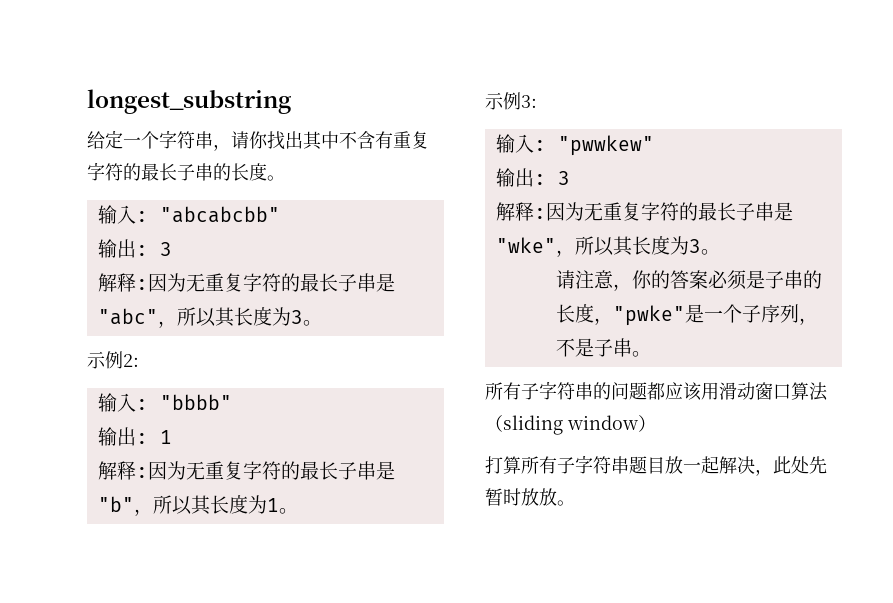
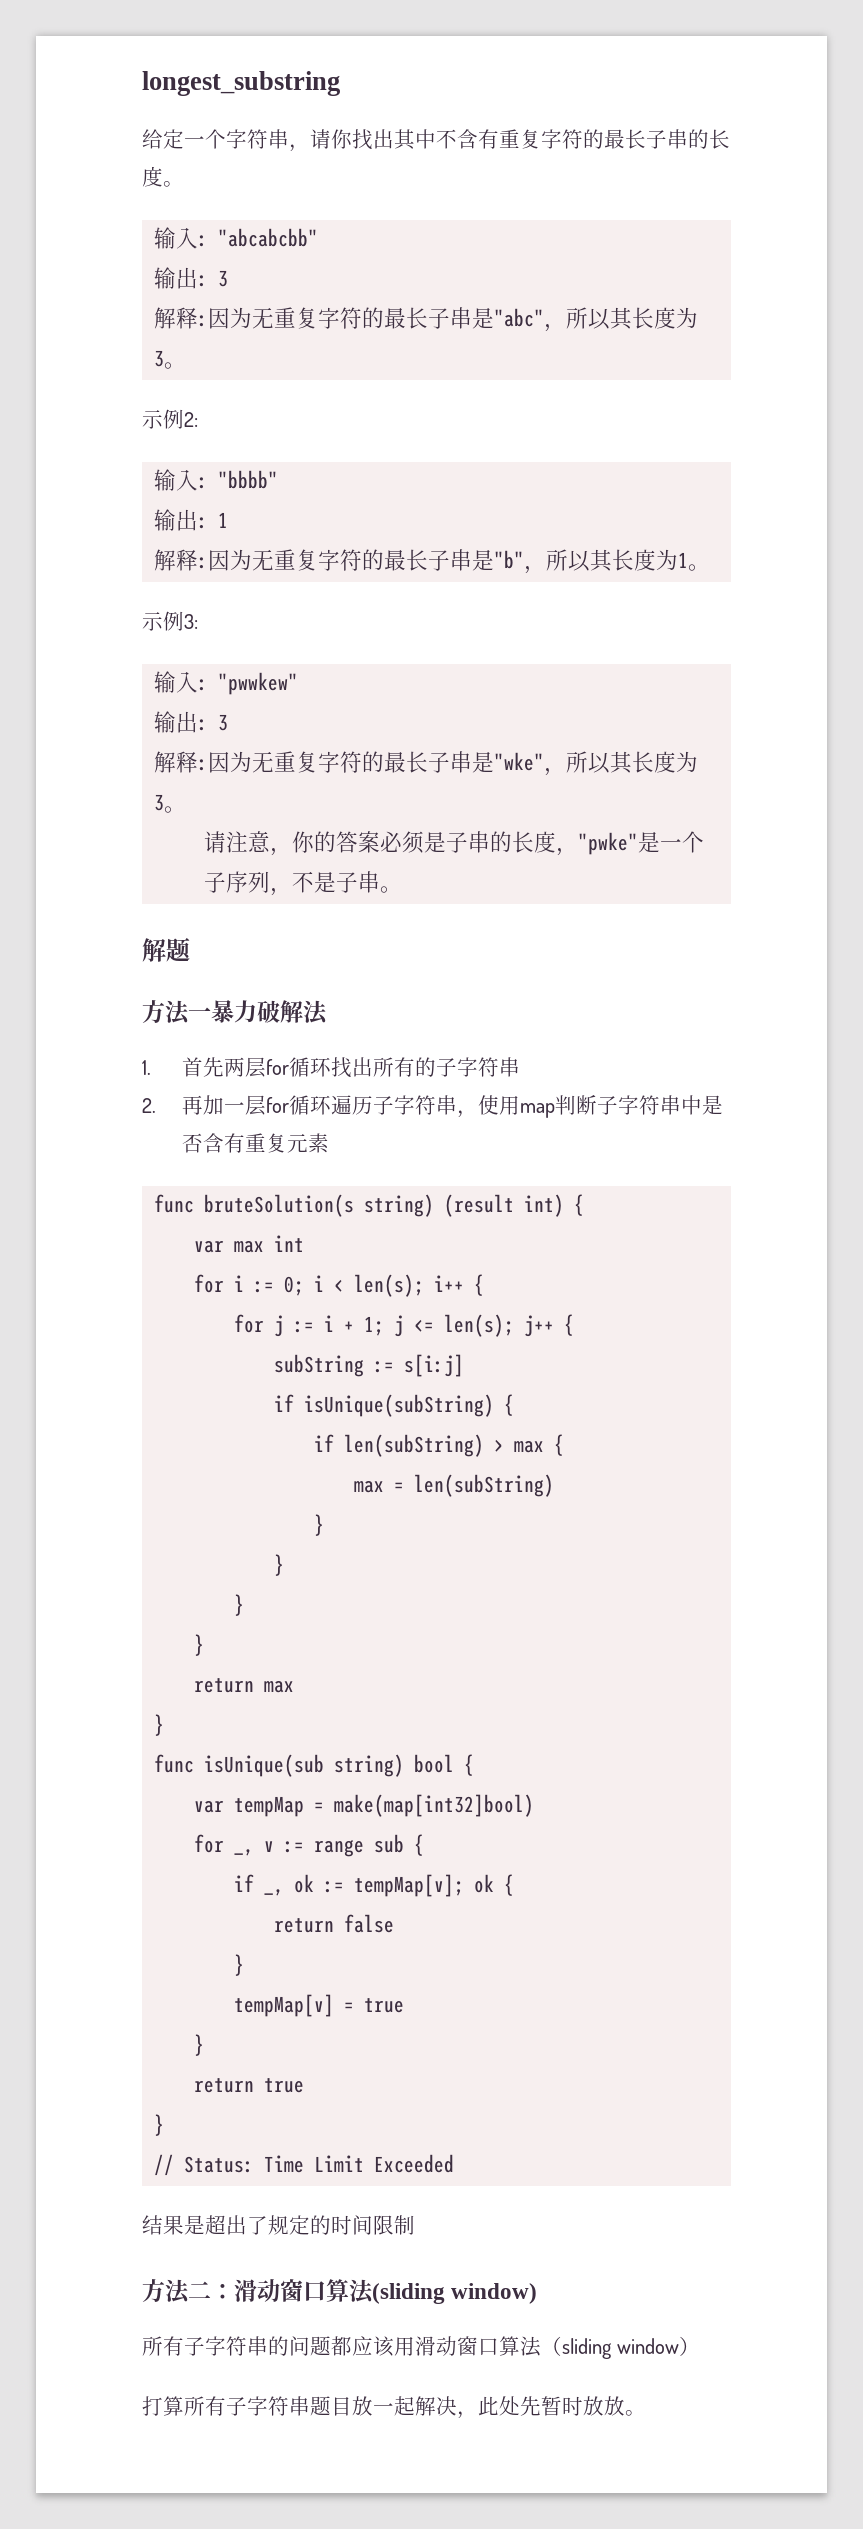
+ 解题
+ 方法一暴力破解法
+ 1.首先两层for循环找出所有的子字符串
+ 2.再加一层for循环遍历子字符串，使用map判断子字符串中是否含有重复元素
+ func bruteSolution(s string) (result int) {
+ var max int
+ for i := 0; i < len(s); i++ {
+ for j := i + 1; j <= len(s); j++ {
+ subString := s[i:j]
+ if isUnique(subString) {
+ if len(subString) > max {
+ max = len(subString)
+ }
+ }
+ }
+ }
+ return max
+ }
+ func isUnique(sub string) bool {
+ var tempMap = make(map[int32]bool)
+ for _, v := range sub {
+ if _, ok := tempMap[v]; ok {
+ return false
+ }
+ tempMap[v] = true
+ }
+ return true
+ }
+ // Status: Time Limit Exceeded
+ 结果是超出了规定的时间限制
+ 方法二：滑动窗口算法(sliding window)

